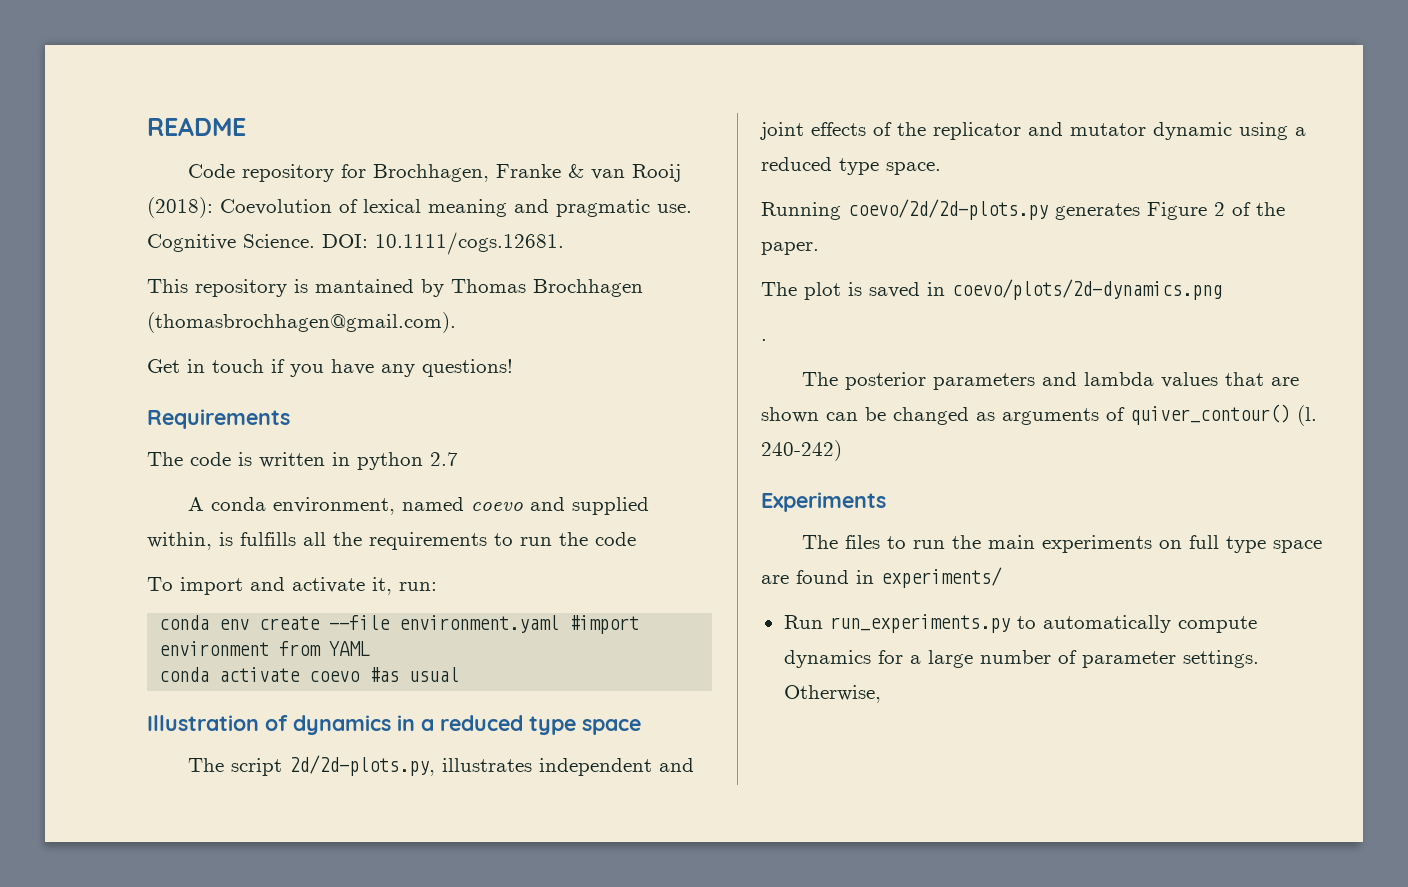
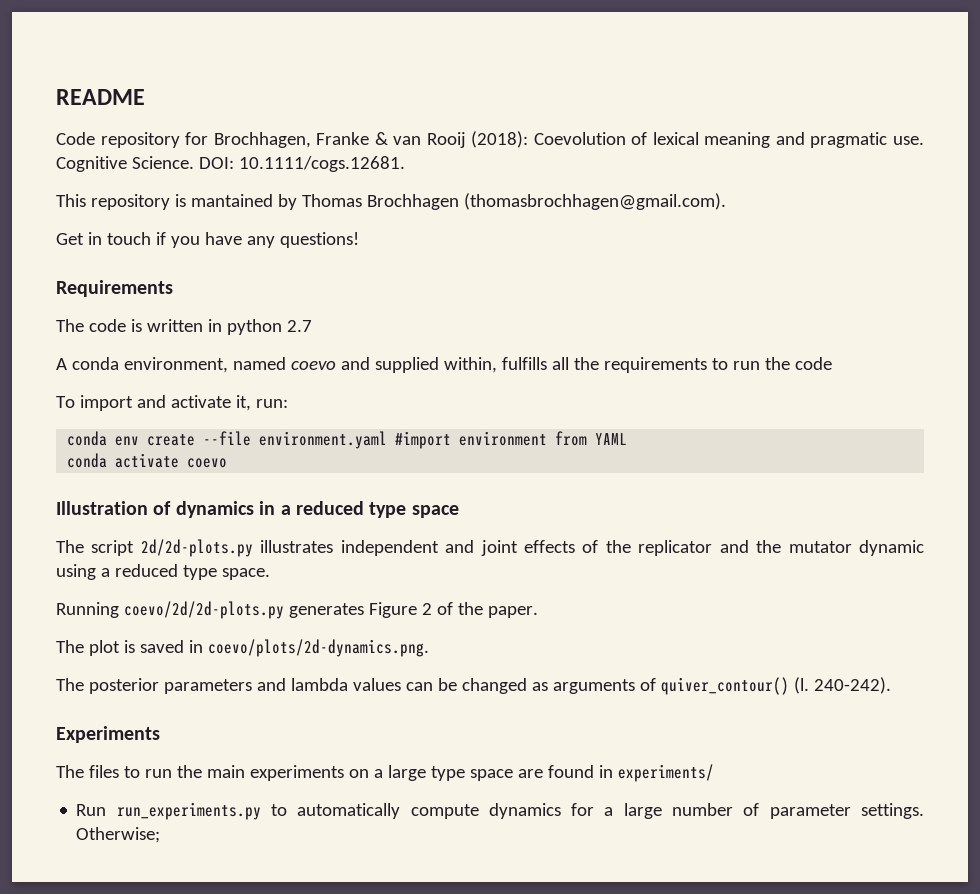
- A conda environment, named coevo and supplied within, is fulfills all the requirements to run the code
+ A conda environment, named coevo and supplied within, fulfills all the requirements to run the code
- conda activate coevo #as usual
+ conda activate coevo
- The script 2d/2d-plots.py, illustrates independent and joint effects of the replicator and mutator dynamic using a reduced type space.
+ The script 2d/2d-plots.py illustrates independent and joint effects of the replicator and the mutator dynamic using a reduced type space.
- The plot is saved in coevo/plots/2d-dynamics.png
- .
+ The plot is saved in coevo/plots/2d-dynamics.png.
- The posterior parameters and lambda values that are shown can be changed as arguments of quiver_contour() (l.
+ The posterior parameters and lambda values can be changed as arguments of quiver_contour() (l.
- 240-242)
+ 240-242).
- The files to run the main experiments on full type space are found in experiments/
+ The files to run the main experiments on a large type space are found in experiments/
- Otherwise,
+ Otherwise;

